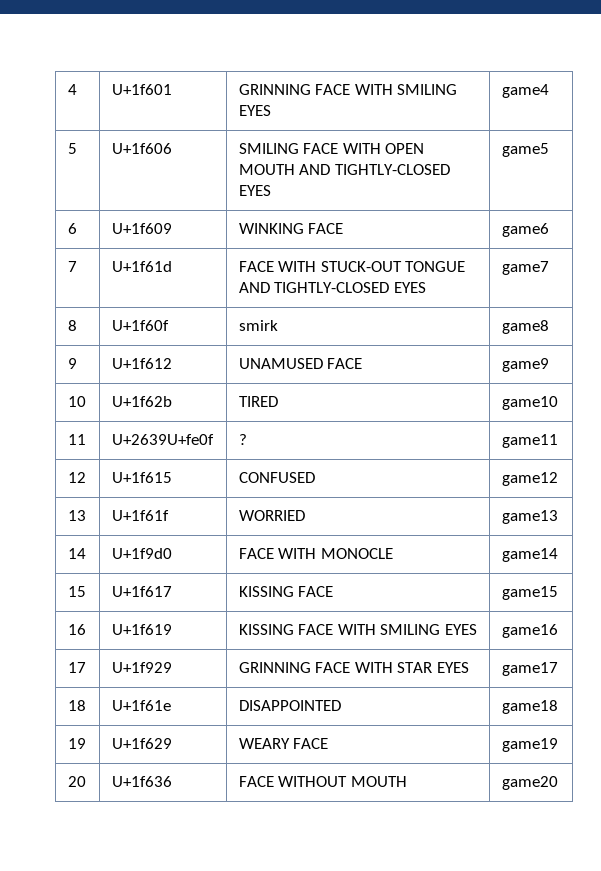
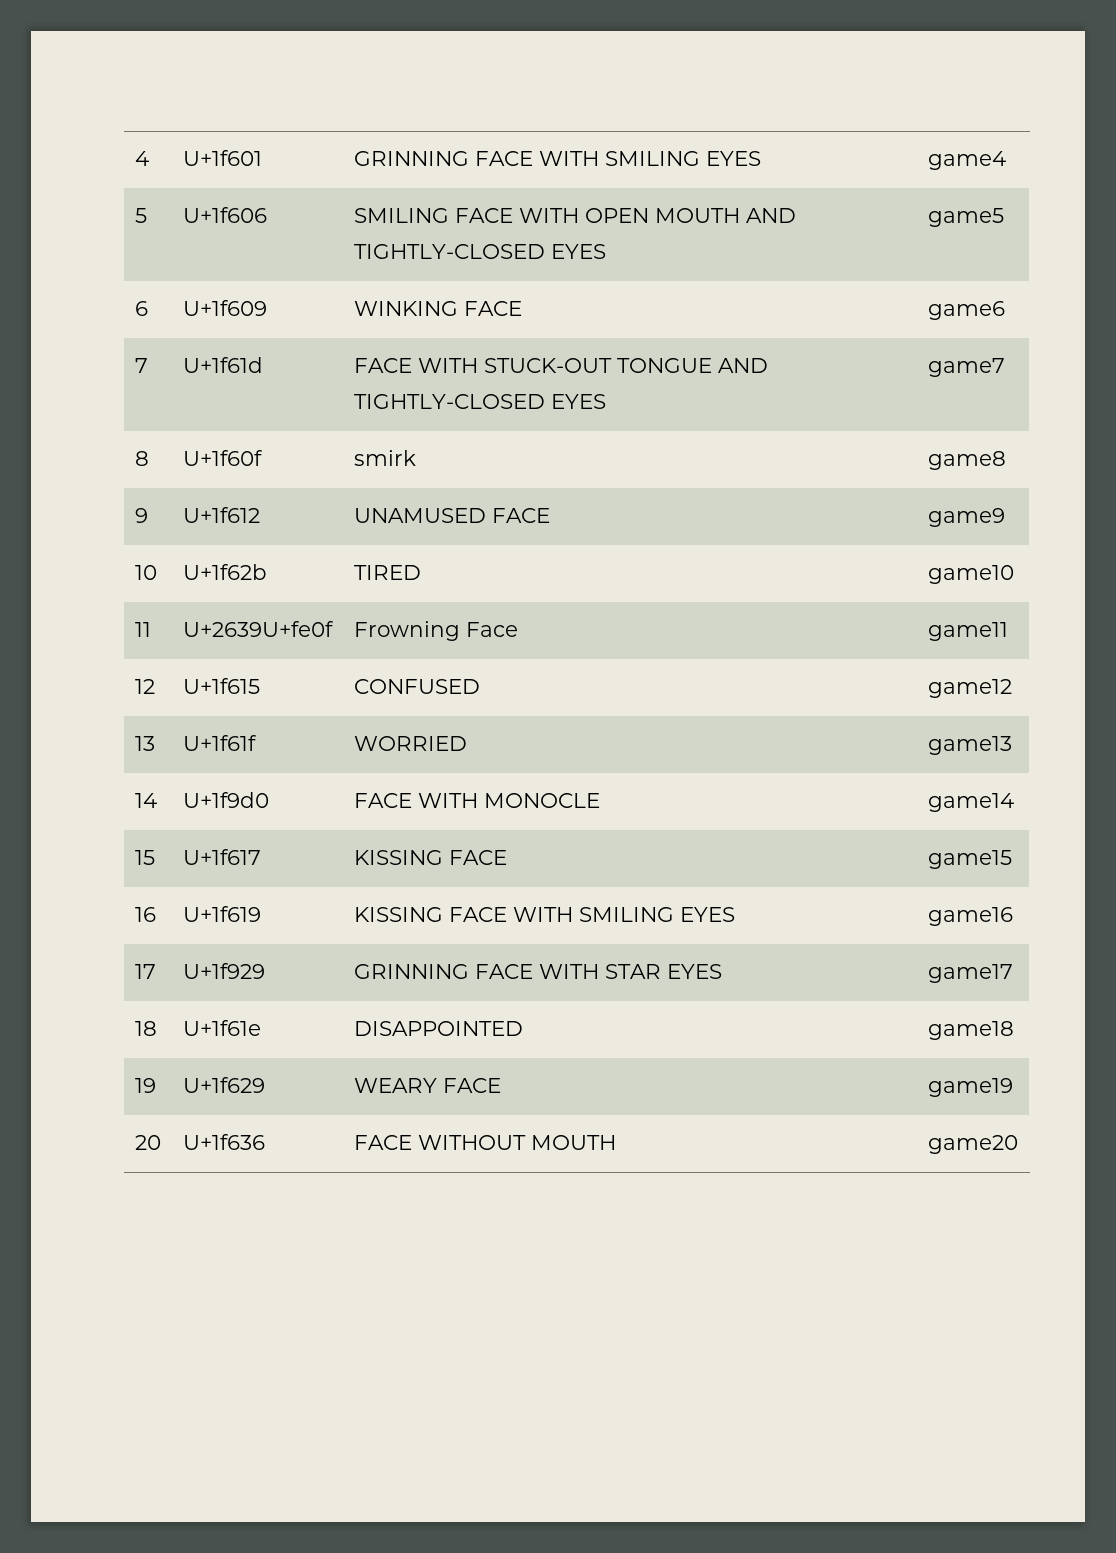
- 11 | U+2639U+fe0f | ? | game11
+ 11 | U+2639U+fe0f | Frowning Face | game11

